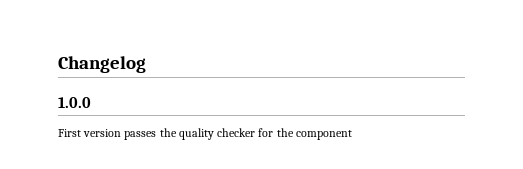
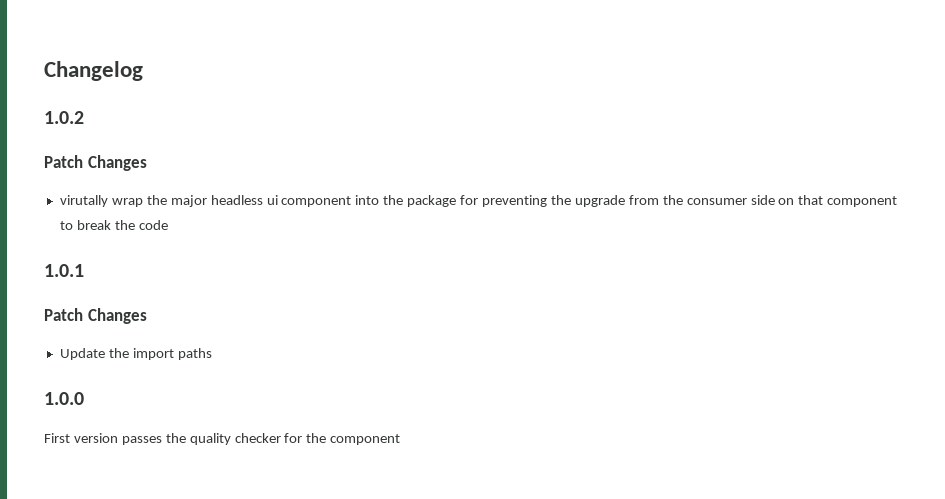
+ 1.0.2
+ Patch Changes
+ virutally wrap the major headless ui component into the package for preventing the upgrade from the consumer side on that component to break the code
+ 1.0.1
+ Patch Changes
+ Update the import paths

